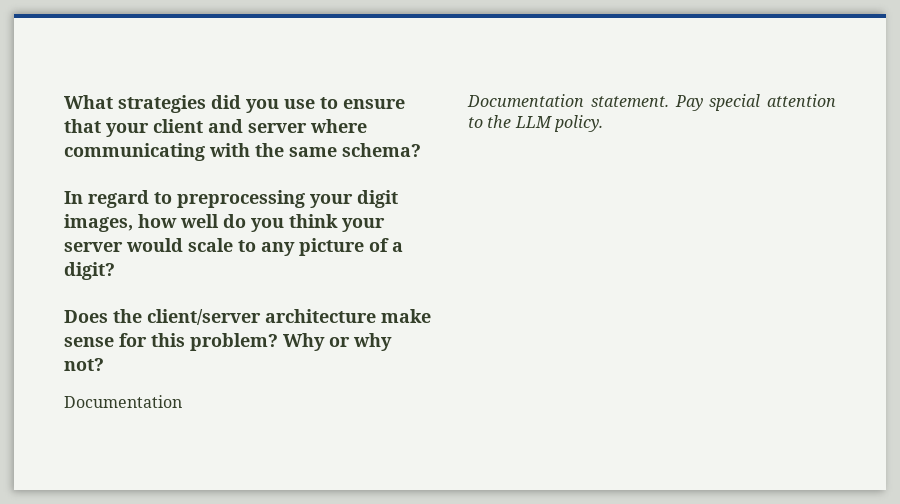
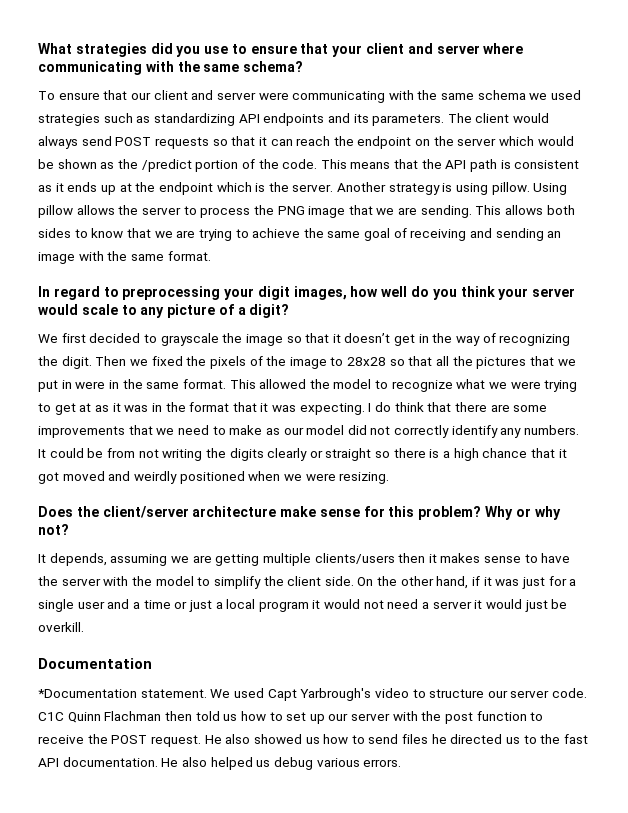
+ To ensure that our client and server were communicating with the same schema we used strategies such as standardizing API endpoints and its parameters. The client would always send POST requests so that it can reach the endpoint on the server which would be shown as the /predict portion of the code. This means that the API path is consistent as it ends up at the endpoint which is the server. Another strategy is using pillow. Using pillow allows the server to process the PNG image that we are sending. This allows both sides to know that we are trying to achieve the same goal of receiving and sending an image with the same format.
+ We first decided to grayscale the image so that it doesn’t get in the way of recognizing the digit. Then we fixed the pixels of the image to 28x28 so that all the pictures that we put in were in the same format. This allowed the model to recognize what we were trying to get at as it was in the format that it was expecting. I do think that there are some improvements that we need to make as our model did not correctly identify any numbers. It could be from not writing the digits clearly or straight so there is a high chance that it got moved and weirdly positioned when we were resizing.
  Why or why not?
+ It depends, assuming we are getting multiple clients/users then it makes sense to have the server with the model to simplify the client side. On the other hand, if it was just for a single user and a time or just a local program it would not need a server it would just be overkill.
  Documentation
- Documentation statement. Pay special attention to the LLM policy.
+ *Documentation statement. We used Capt Yarbrough's video to structure our server code. C1C Quinn Flachman then told us how to set up our server with the post function to receive the POST request. He also showed us how to send files he directed us to the fast API documentation. He also helped us debug various errors.

